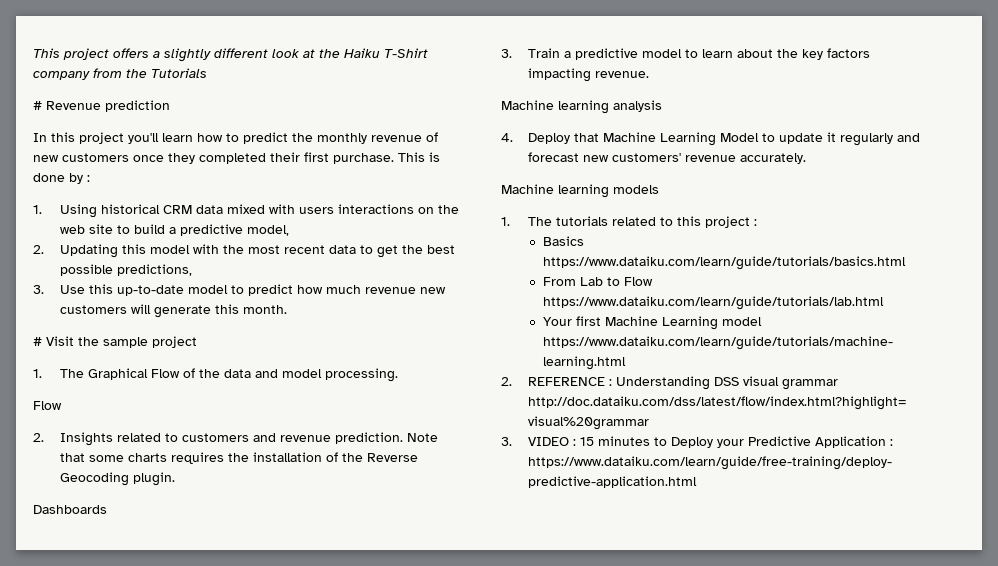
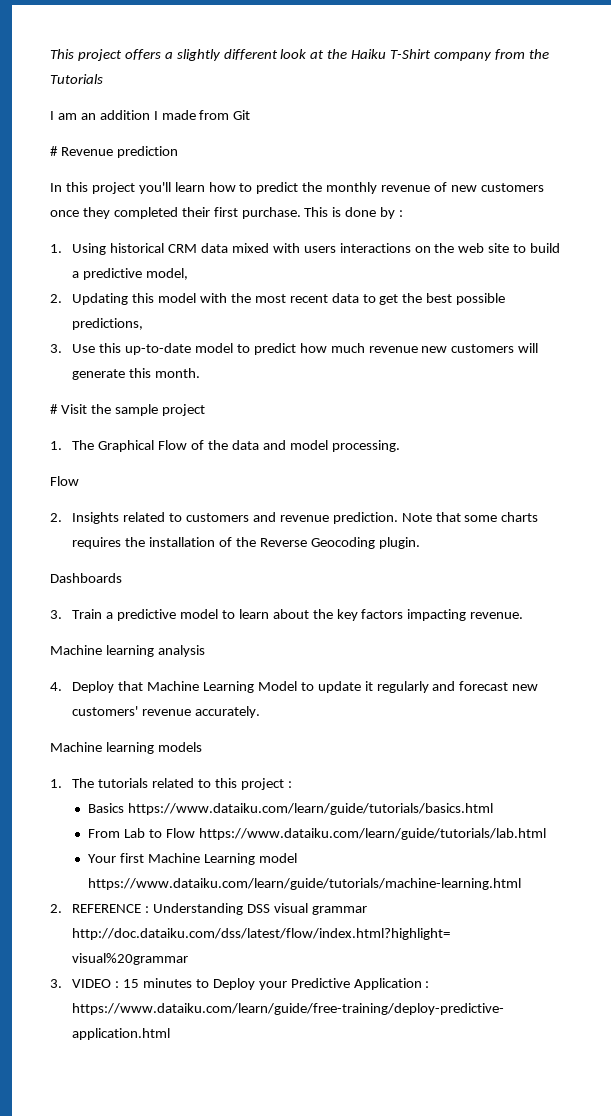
+ I am an addition I made from Git

